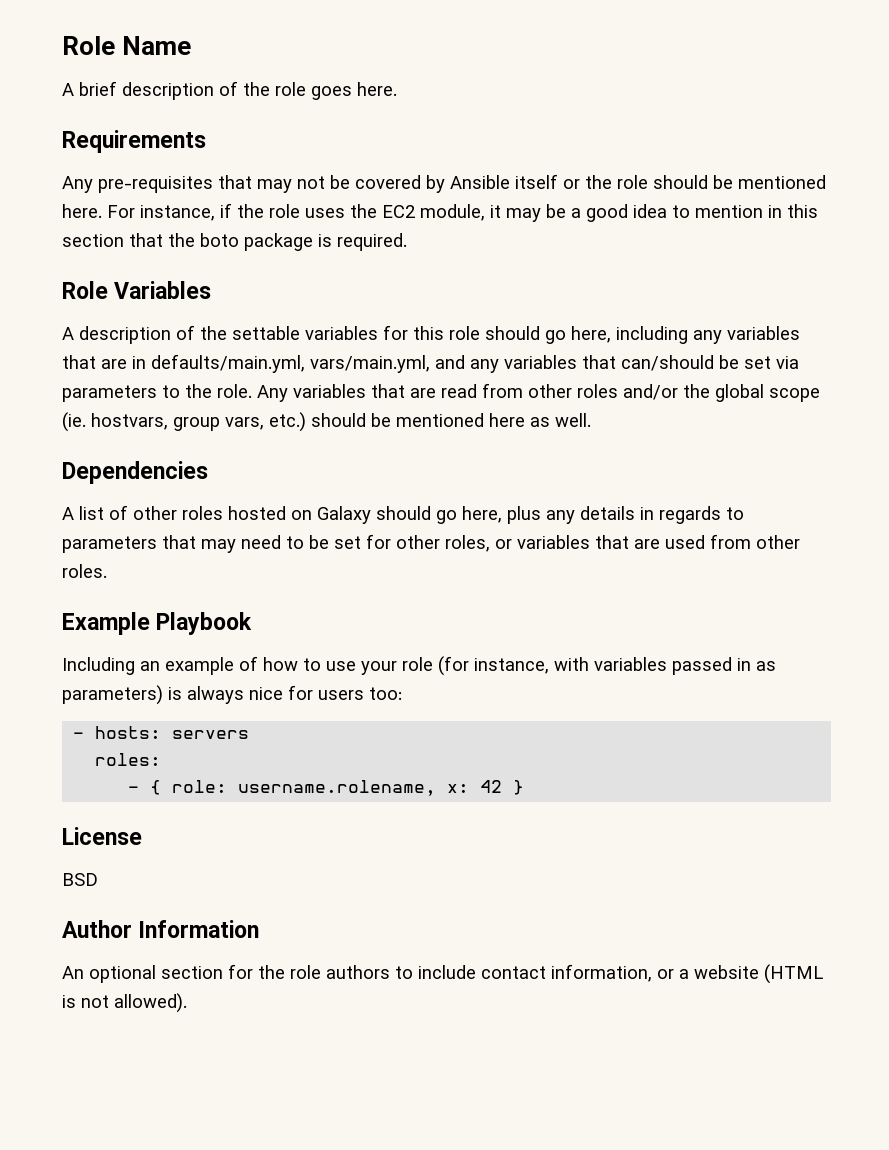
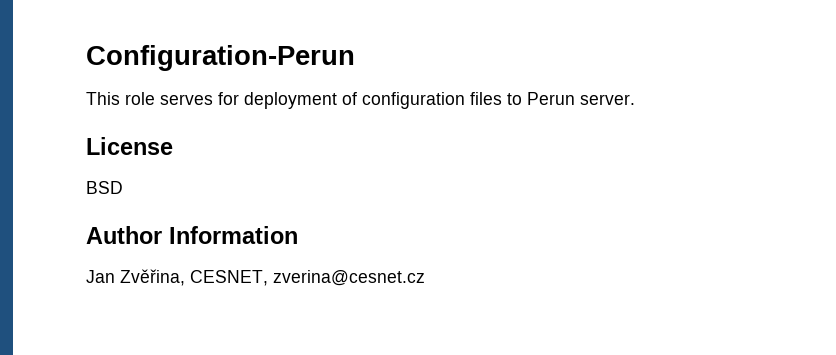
- Role Name
- A brief description of the role goes here.
- Requirements
- Any pre-requisites that may not be covered by Ansible itself or the role should be mentioned here. For instance, if the role uses the EC2 module, it may be a good idea to mention in this section that the boto package is required.
- Role Variables
- A description of the settable variables for this role should go here, including any variables that are in defaults/main.yml, vars/main.yml, and any variables that can/should be set via parameters to the role. Any variables that are read from other roles and/or the global scope (ie. hostvars, group vars, etc.) should be mentioned here as well.
- Dependencies
- A list of other roles hosted on Galaxy should go here, plus any details in regards to parameters that may need to be set for other roles, or variables that are used from other roles.
- Example Playbook
- Including an example of how to use your role (for instance, with variables passed in as parameters) is always nice for users too:
- - hosts: servers
- roles:
- - { role: username.rolename, x: 42 }
+ Configuration-Perun
+ This role serves for deployment of configuration files to Perun server.
  License
  BSD
  Author Information
- An optional section for the role authors to include contact information, or a website (HTML is not allowed).
+ Jan Zvěřina, CESNET, zverina@cesnet.cz

